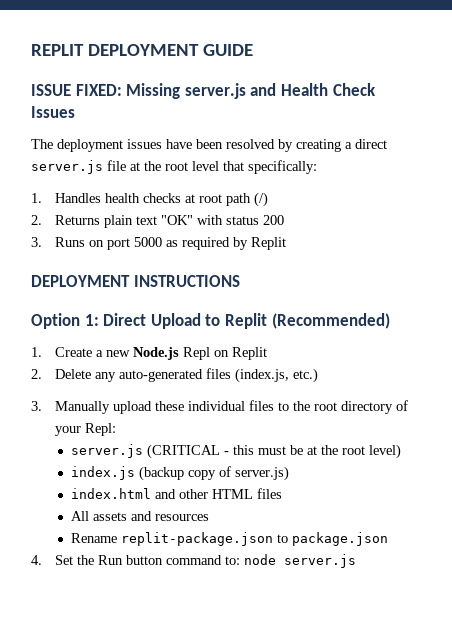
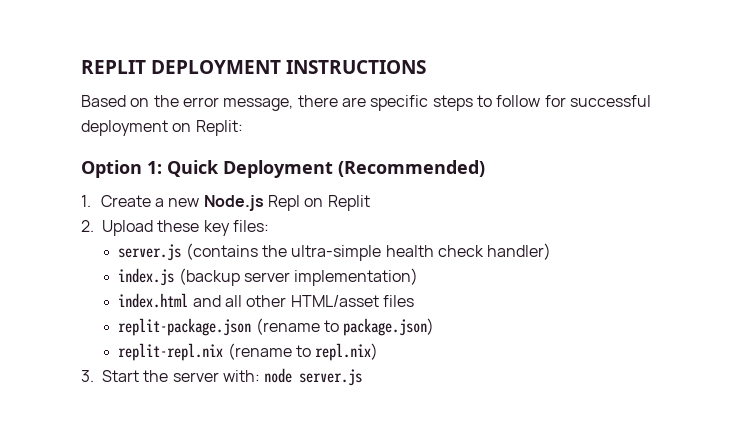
- REPLIT DEPLOYMENT GUIDE
- ISSUE FIXED: Missing server.js and Health Check Issues
- The deployment issues have been resolved by creating a direct server.js file at the root level that specifically:
- 1. Handles health checks at root path (/)
- 2. Returns plain text "OK" with status 200
- 3. Runs on port 5000 as required by Replit
- DEPLOYMENT INSTRUCTIONS
- Option 1: Direct Upload to Replit (Recommended)
+ REPLIT DEPLOYMENT INSTRUCTIONS
+ Based on the error message, there are specific steps to follow for successful deployment on Replit:
+ Option 1: Quick Deployment (Recommended)
- 2. Delete any auto-generated files (index.js, etc.)
- 3. Manually upload these individual files to the root directory of your Repl:
- server.js (CRITICAL - this must be at the root level)
+ 2. Upload these key files:
+ server.js (contains the ultra-simple health check handler)
- index.js (backup copy of server.js)
+ index.js (backup server implementation)
- index.html and other HTML files
- All assets and resources
- Rename replit-package.json to package.json
- 4. Set the Run button command to: node server.js
+ index.html and all other HTML/asset files
+ replit-package.json (rename to package.json)
+ replit-repl.nix (rename to repl.nix)
+ 3. Start the server with: node server.js

